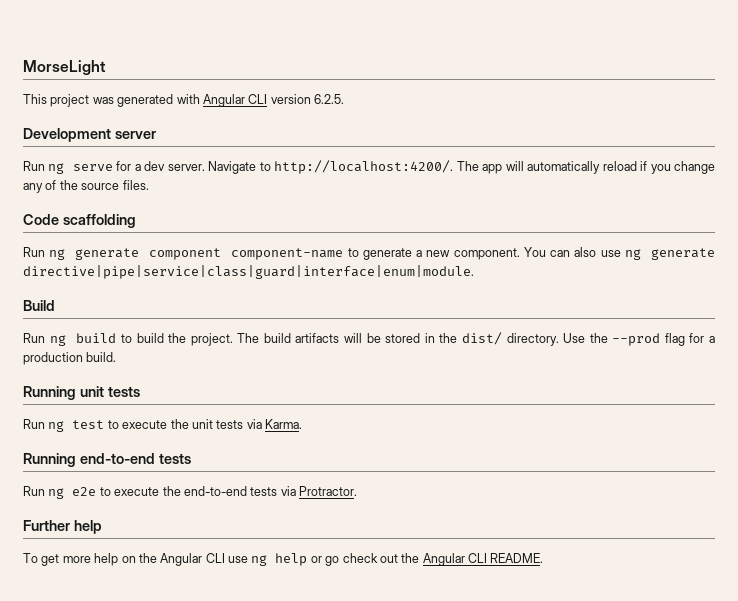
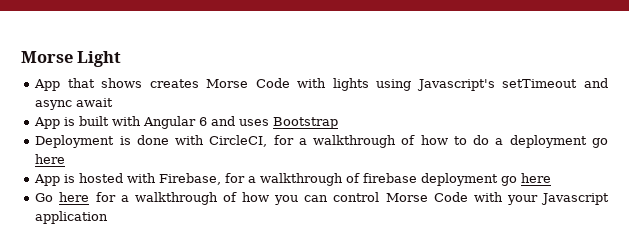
- MorseLight
- This project was generated with Angular CLI version 6.2.5.
- Development server
- Run ng serve for a dev server. Navigate to http://localhost:4200/. The app will automatically reload if you change any of the source files.
- Code scaffolding
- Run ng generate component component-name to generate a new component. You can also use ng generate directive|pipe|service|class|guard|interface|enum|module.
- Build
- Run ng build to build the project. The build artifacts will be stored in the dist/ directory. Use the --prod flag for a production build.
- Running unit tests
- Run ng test to execute the unit tests via Karma.
- Running end-to-end tests
- Run ng e2e to execute the end-to-end tests via Protractor.
- Further help
- To get more help on the Angular CLI use ng help or go check out the Angular CLI README.
+ Morse Light
+ App that shows creates Morse Code with lights using Javascript's setTimeout and async await
+ App is built with Angular 6 and uses Bootstrap
+ Deployment is done with CircleCI, for a walkthrough of how to do a deployment go here
+ App is hosted with Firebase, for a walkthrough of firebase deployment go here
+ Go here for a walkthrough of how you can control Morse Code with your Javascript application

